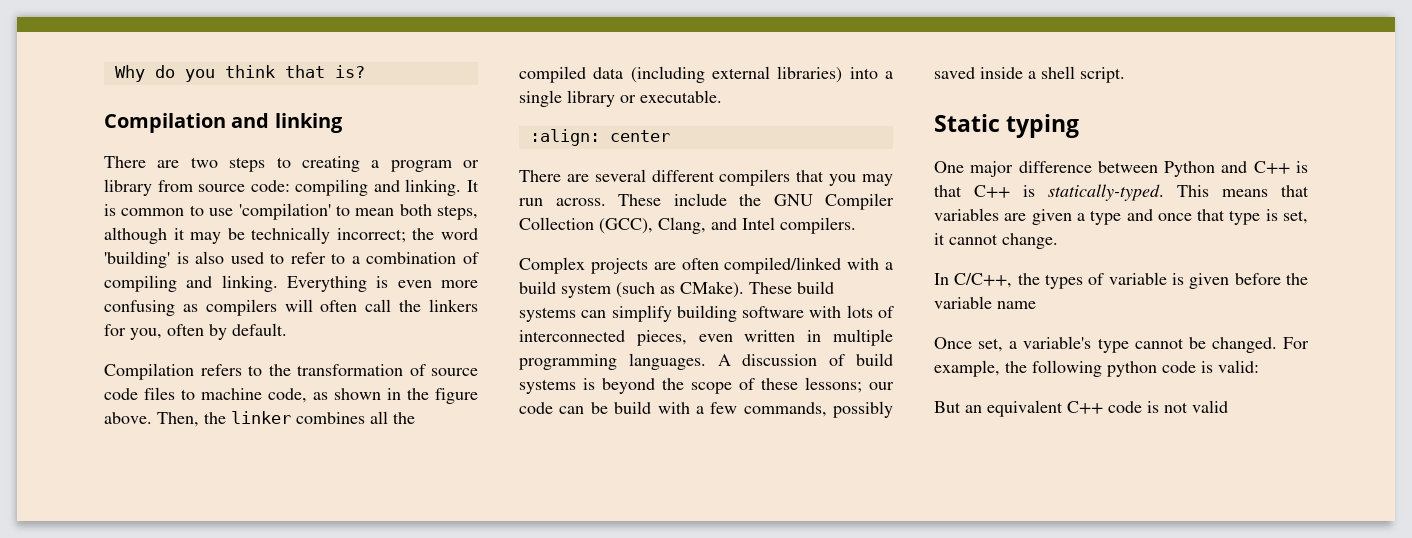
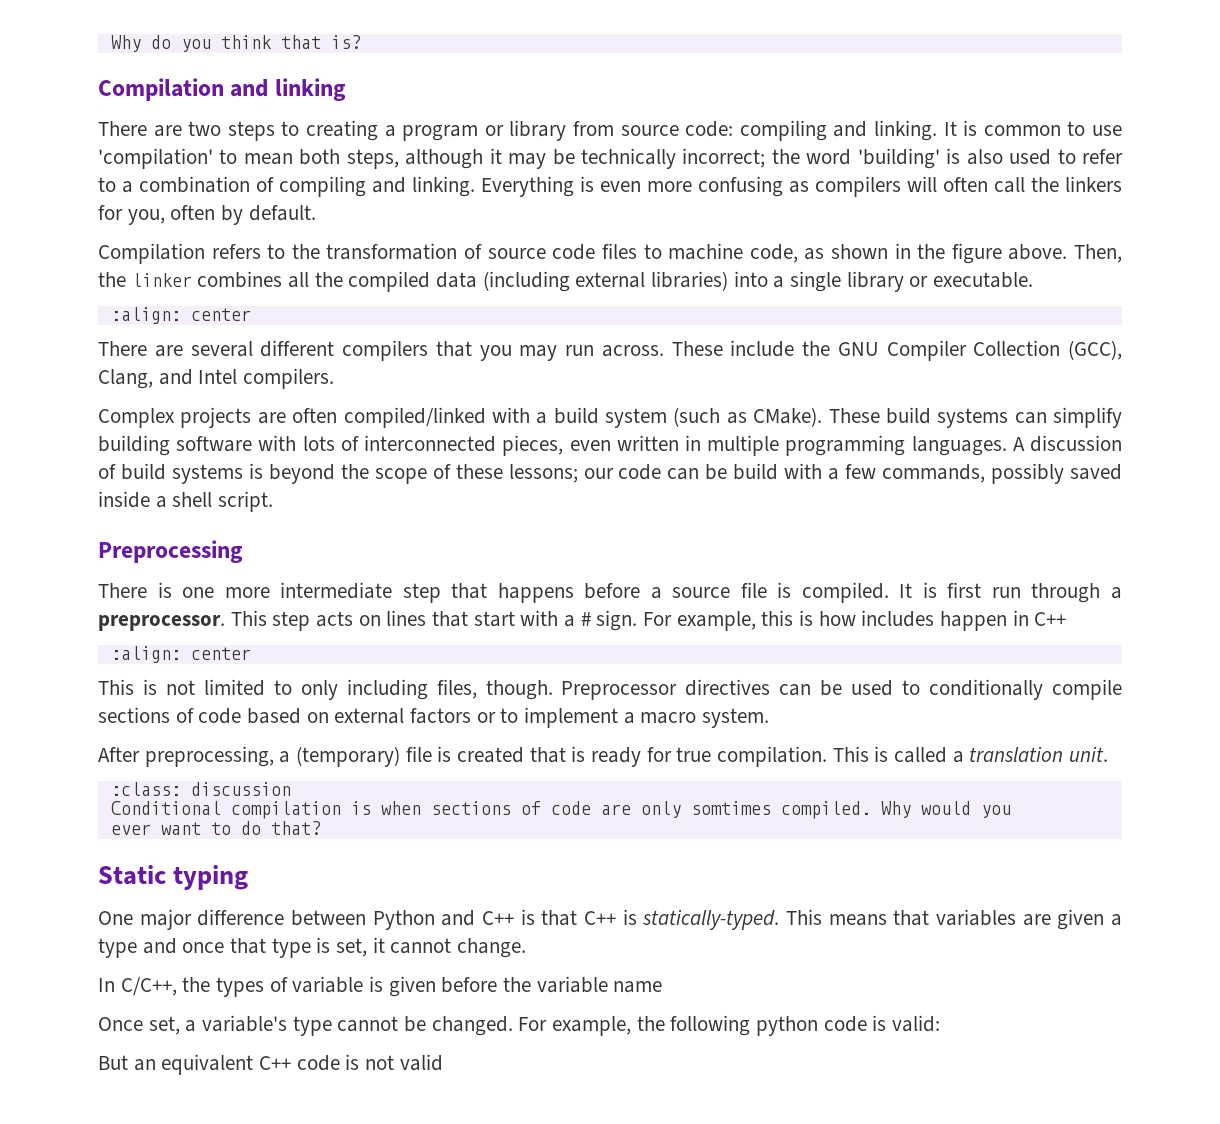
+ Preprocessing
+ There is one more intermediate step that happens before a source file is compiled. It is first run through a preprocessor. This step acts on lines that start with a # sign. For example, this is how includes happen in C++
+ :align: center
+ This is not limited to only including files, though. Preprocessor directives can be used to conditionally compile sections of code based on external factors or to implement a macro system.
+ After preprocessing, a (temporary) file is created that is ready for true compilation. This is called a translation unit.
+ :class: discussion
+ Conditional compilation is when sections of code are only somtimes compiled. Why would you
+ ever want to do that?

